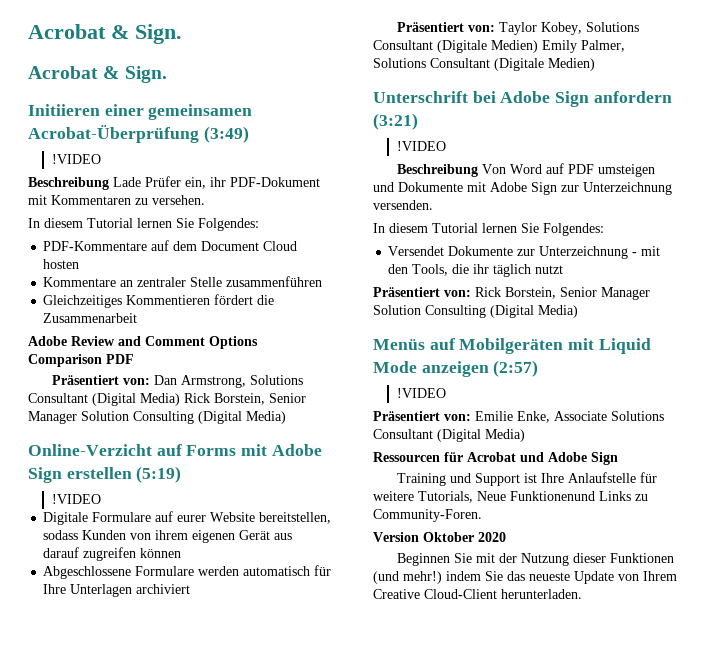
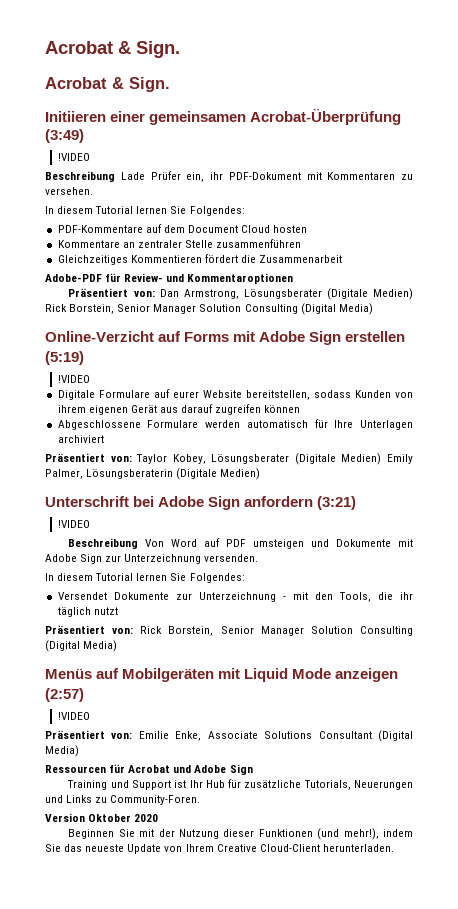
- Adobe Review and Comment Options Comparison PDF
+ Adobe-PDF für Review- und Kommentaroptionen
- Präsentiert von: Dan Armstrong, Solutions Consultant (Digital Media) Rick Borstein, Senior Manager Solution Consulting (Digital Media)
+ Präsentiert von: Dan Armstrong, Lösungsberater (Digitale Medien) Rick Borstein, Senior Manager Solution Consulting (Digital Media)
- Präsentiert von: Taylor Kobey, Solutions Consultant (Digitale Medien) Emily Palmer, Solutions Consultant (Digitale Medien)
+ Präsentiert von: Taylor Kobey, Lösungsberater (Digitale Medien) Emily Palmer, Lösungsberaterin (Digitale Medien)
- Training und Support ist Ihre Anlaufstelle für weitere Tutorials, Neue Funktionenund Links zu Community-Foren.
+ Training und Support ist Ihr Hub für zusätzliche Tutorials, Neuerungen und Links zu Community-Foren.
- Beginnen Sie mit der Nutzung dieser Funktionen (und mehr!) indem Sie das neueste Update von Ihrem Creative Cloud-Client herunterladen.
+ Beginnen Sie mit der Nutzung dieser Funktionen (und mehr!), indem Sie das neueste Update von Ihrem Creative Cloud-Client herunterladen.

